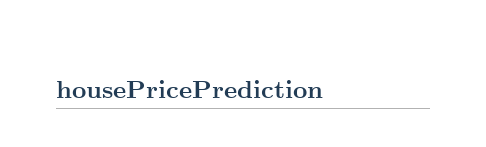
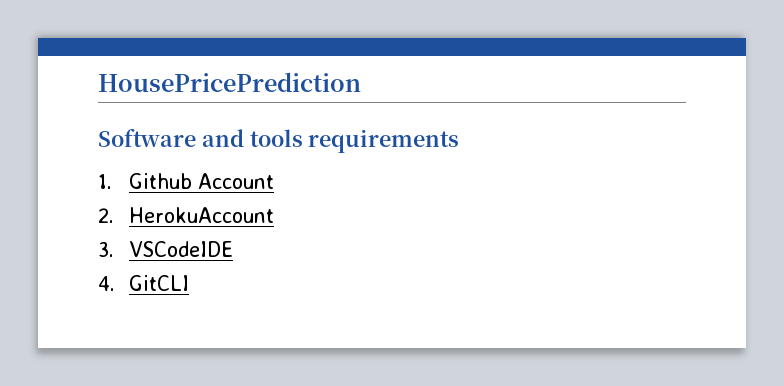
- housePricePrediction
+ HousePricePrediction
+ Software and tools requirements
+ 1. Github Account
+ 2. HerokuAccount
+ 3. VSCodeIDE
+ 4. GitCLI

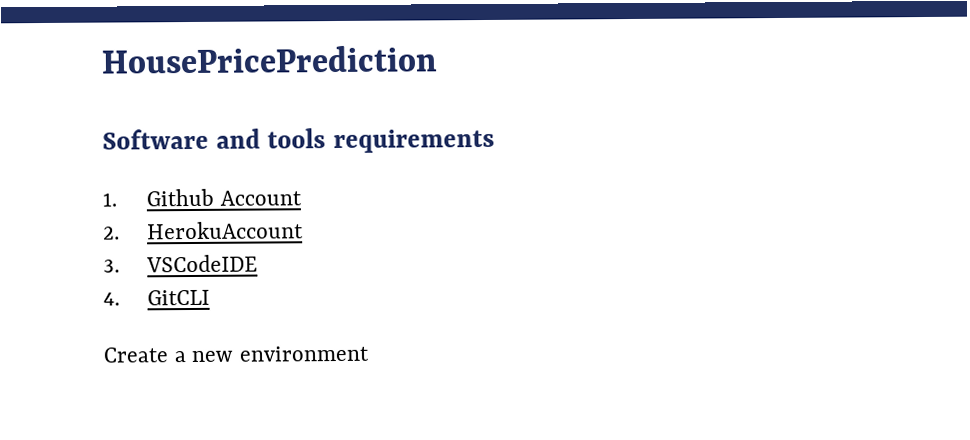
+ Create a new environment

